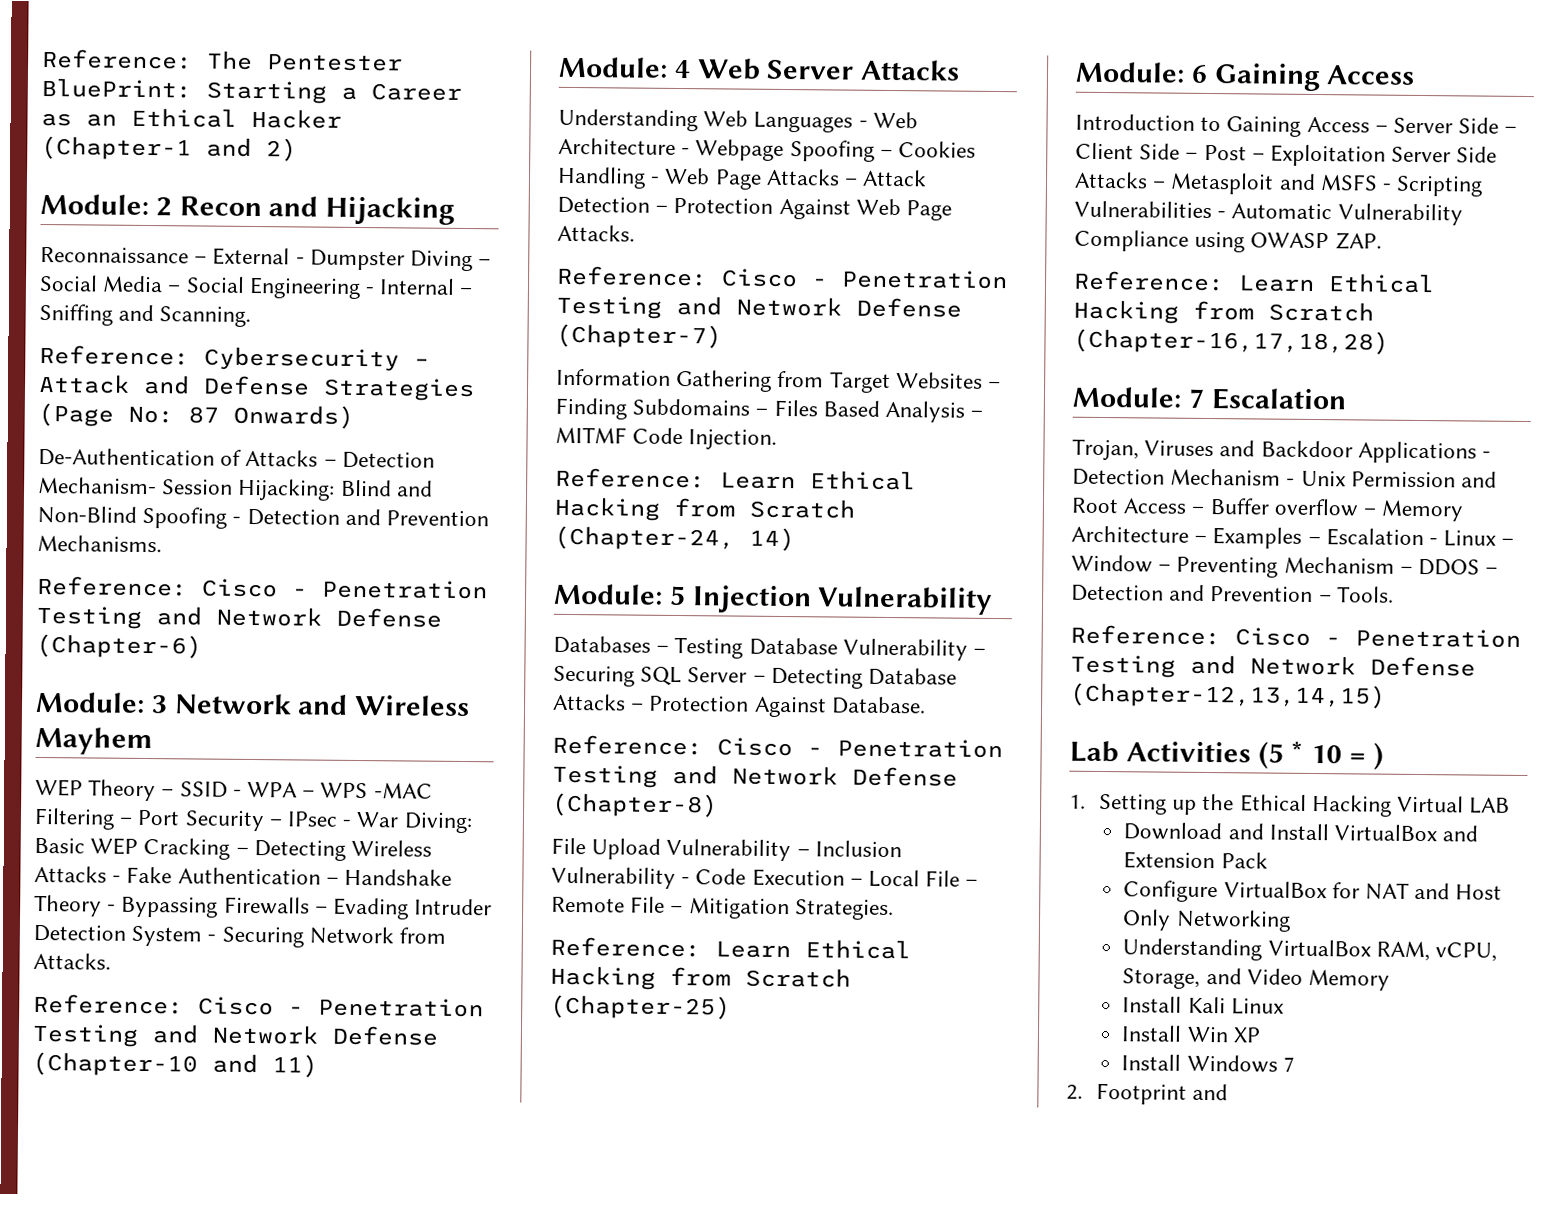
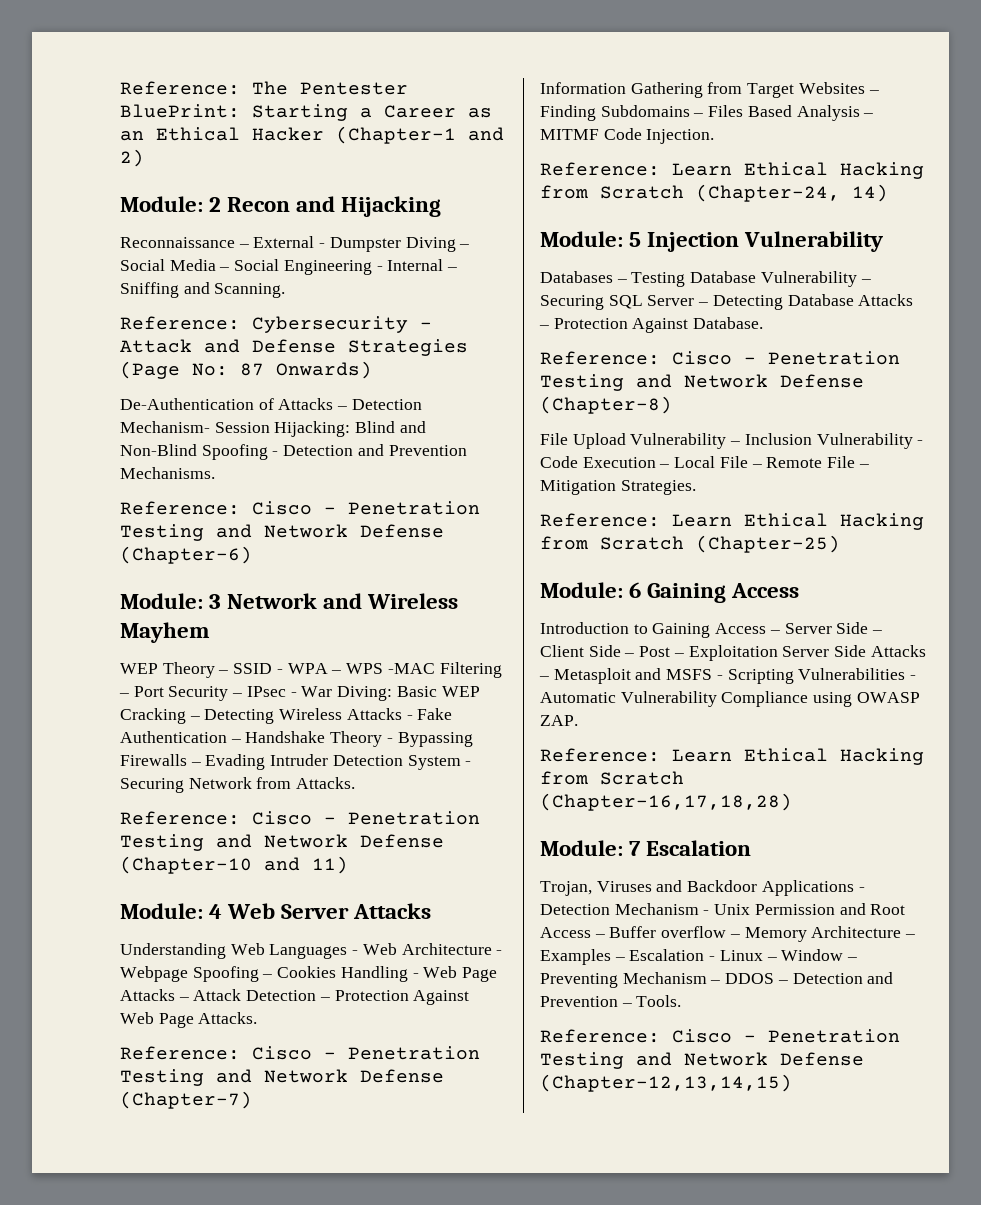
- Lab Activities (5 * 10 = )
- 1. Setting up the Ethical Hacking Virtual LAB
- Download and Install VirtualBox and Extension Pack
- Configure VirtualBox for NAT and Host Only Networking
- Understanding VirtualBox RAM, vCPU, Storage, and Video Memory
- Install Kali Linux
- Install Win XP
- Install Windows 7
- 2. Footprint and

